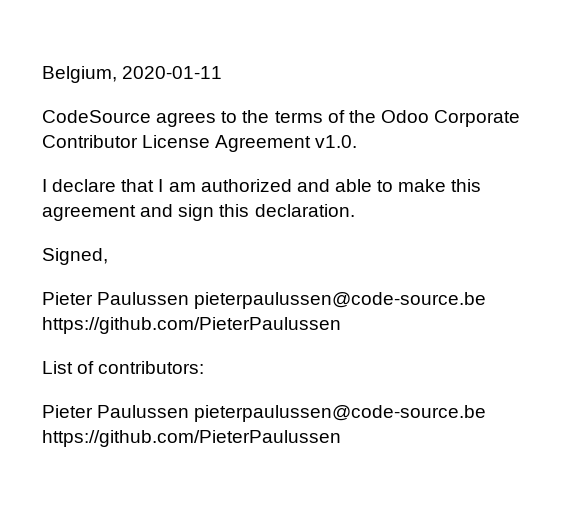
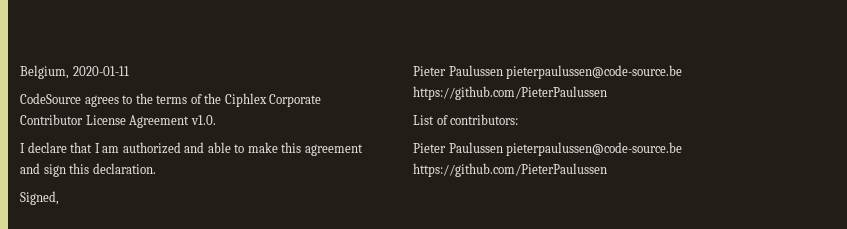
- CodeSource agrees to the terms of the Odoo Corporate Contributor License Agreement v1.0.
+ CodeSource agrees to the terms of the Ciphlex Corporate Contributor License Agreement v1.0.

